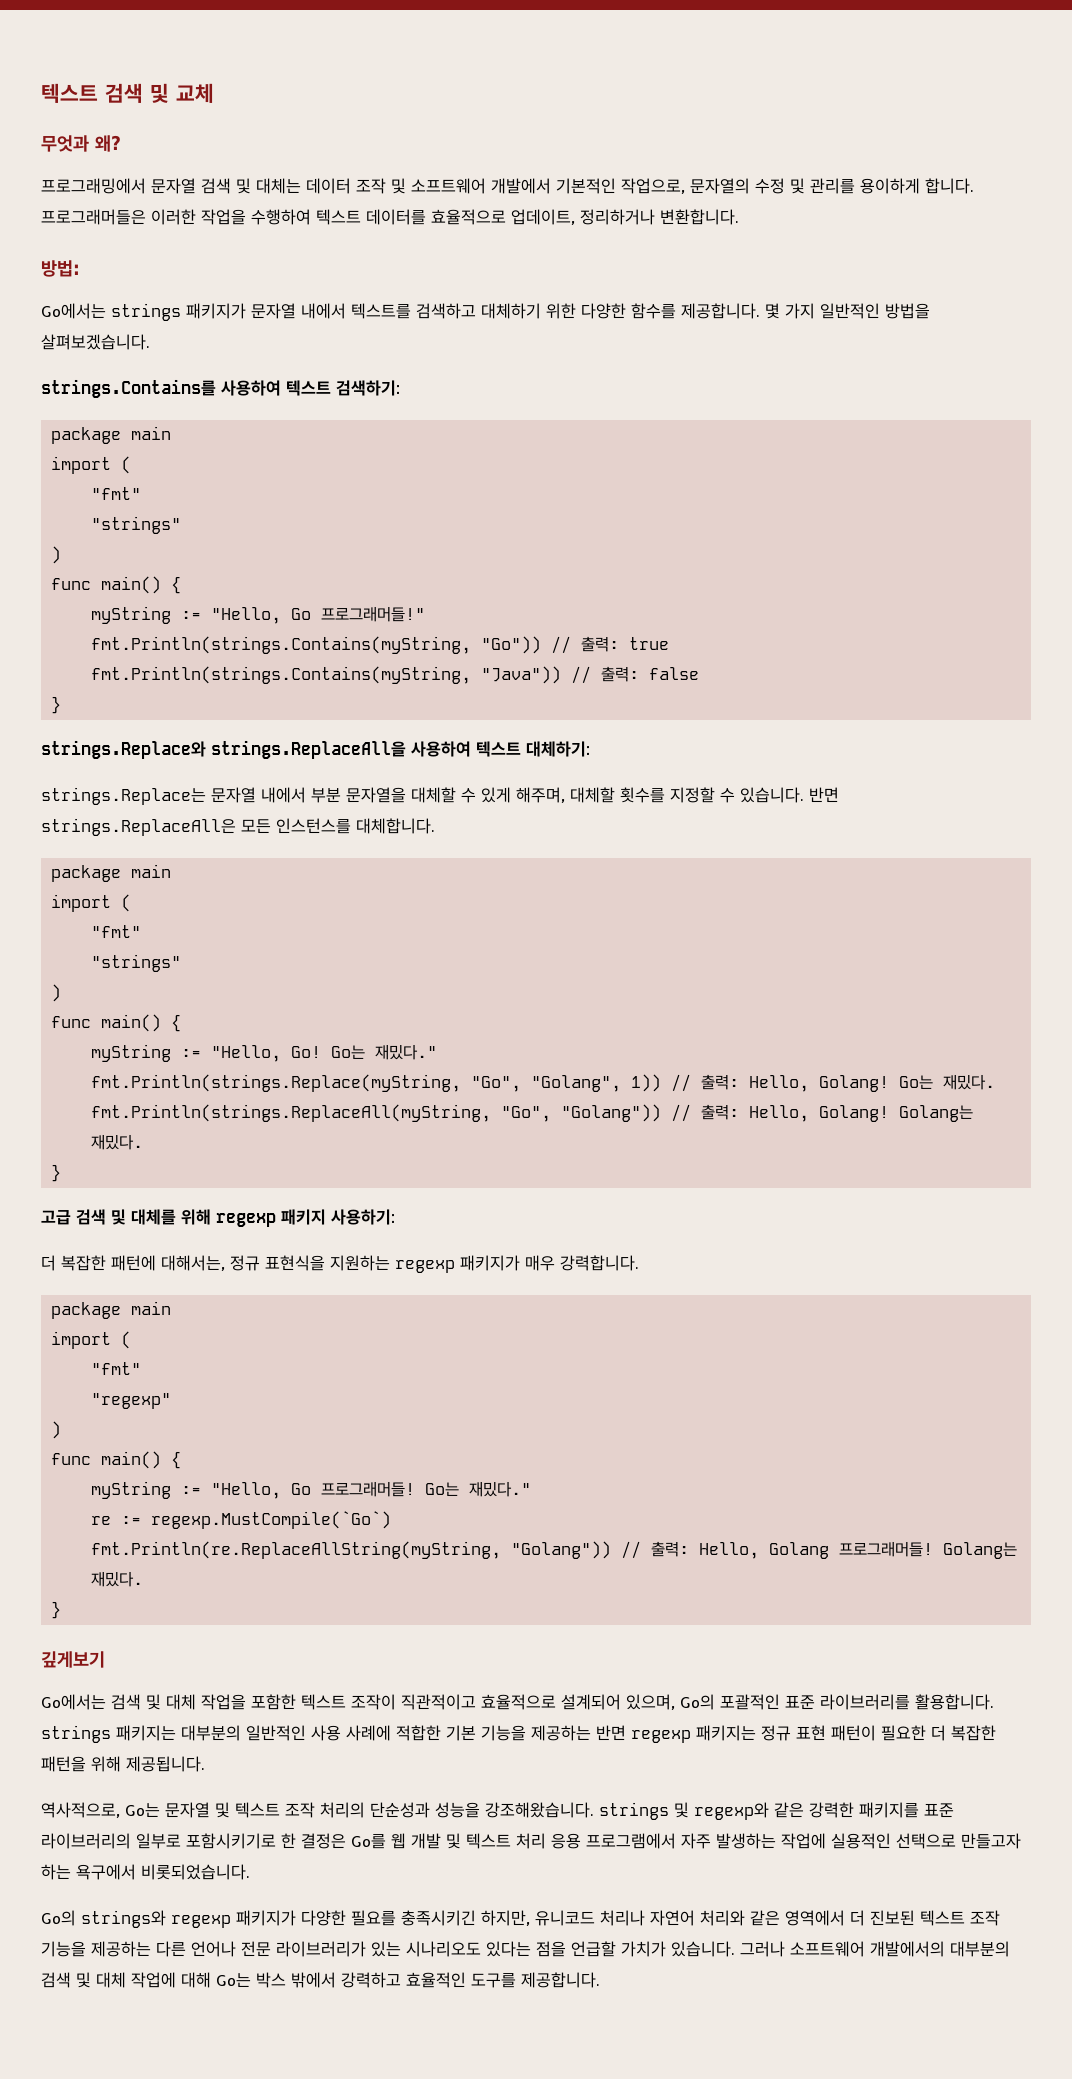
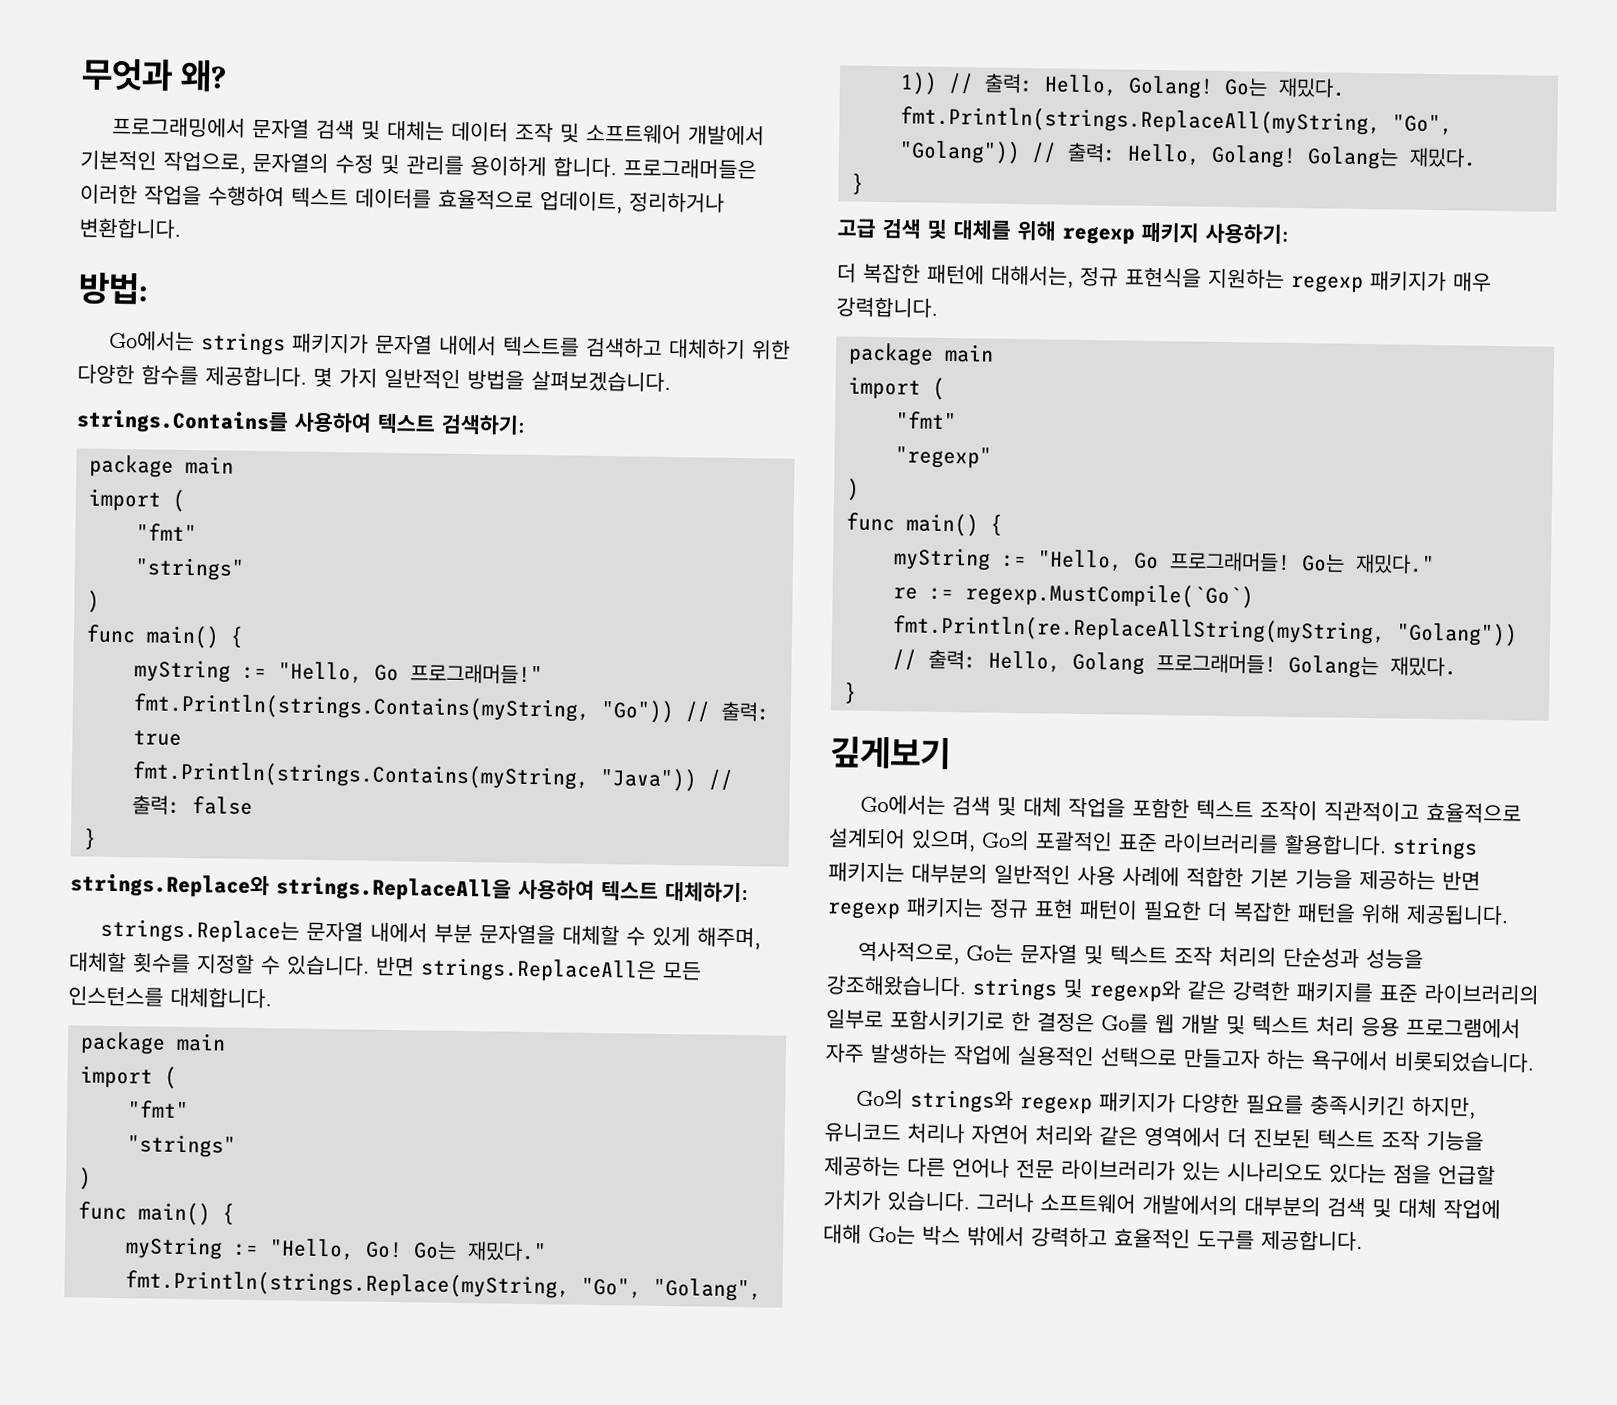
- 텍스트 검색 및 교체

